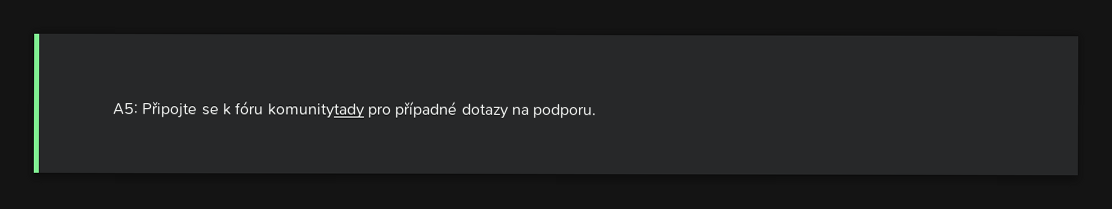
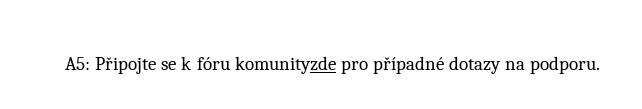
- A5: Připojte se k fóru komunitytady pro případné dotazy na podporu.
+ A5: Připojte se k fóru komunityzde pro případné dotazy na podporu.

